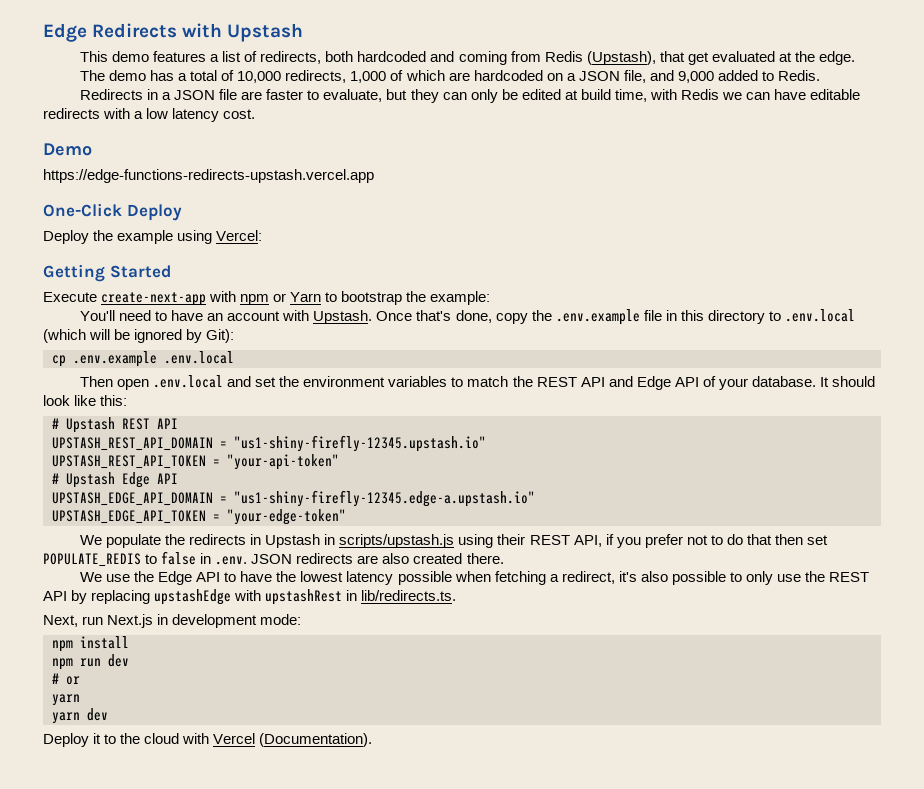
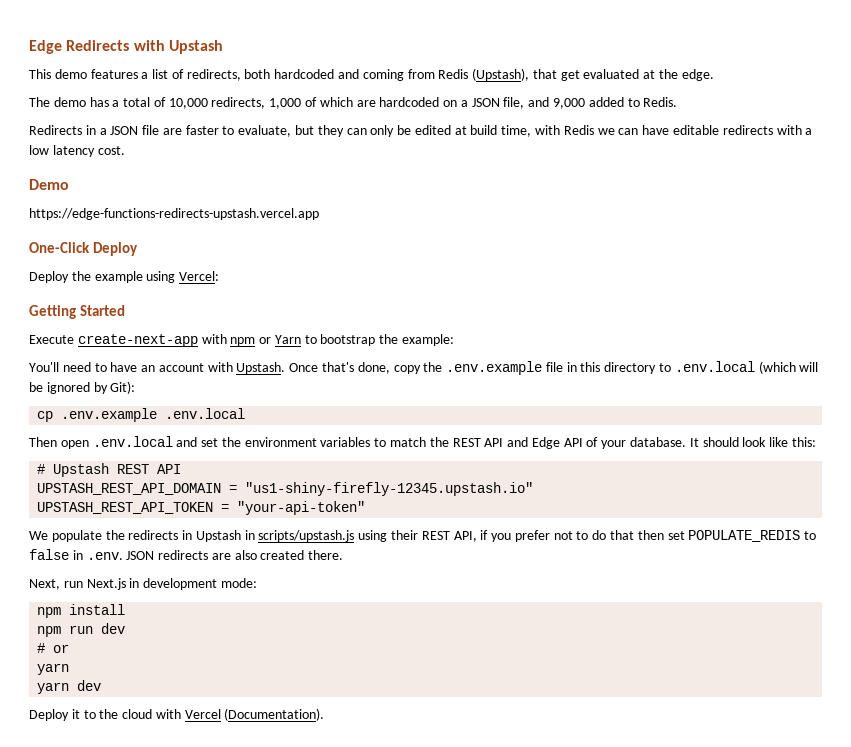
- # Upstash Edge API
- UPSTASH_EDGE_API_DOMAIN = "us1-shiny-firefly-12345.edge-a.upstash.io"
- UPSTASH_EDGE_API_TOKEN = "your-edge-token"
- We use the Edge API to have the lowest latency possible when fetching a redirect, it's also possible to only use the REST API by replacing upstashEdge with upstashRest in lib/redirects.ts.

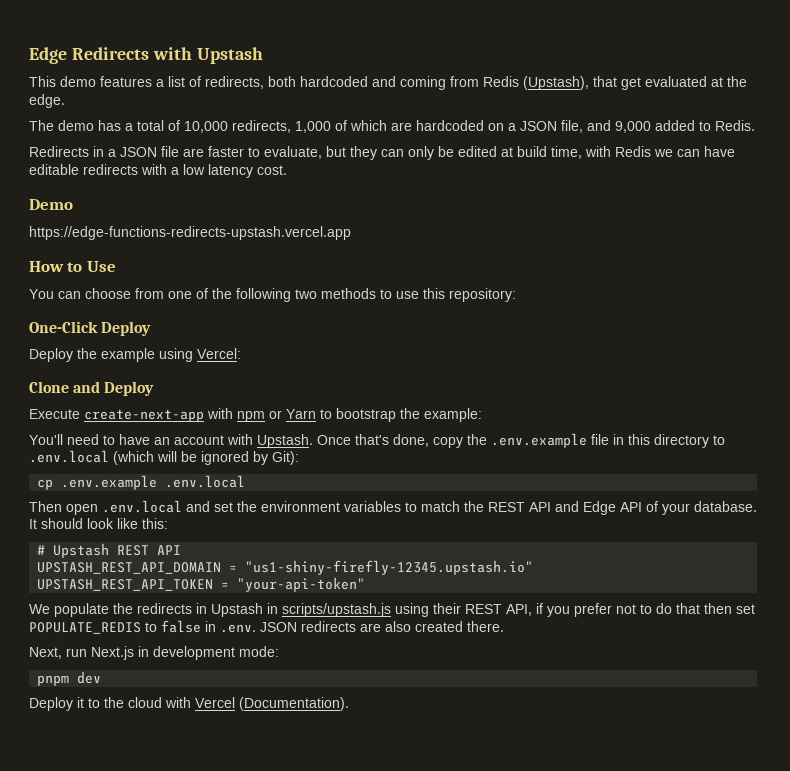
+ How to Use
+ You can choose from one of the following two methods to use this repository:
- Getting Started
+ Clone and Deploy
- npm install
- npm run dev
- # or
- yarn
- yarn dev
+ pnpm dev

